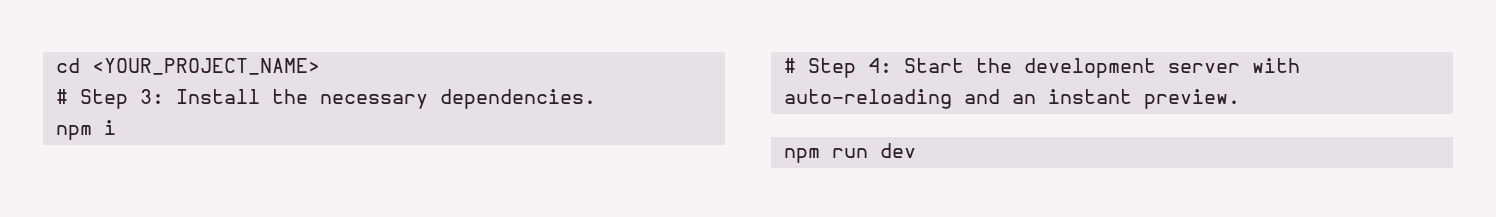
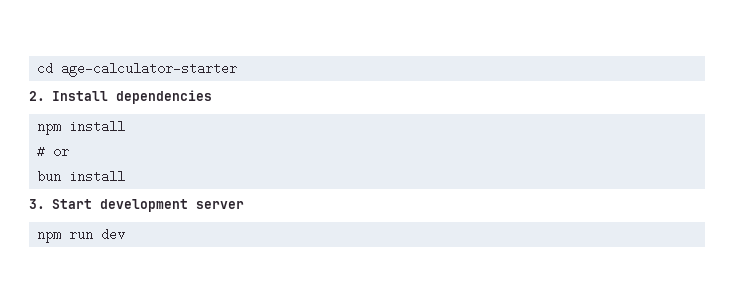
- cd <YOUR_PROJECT_NAME>
- # Step 3: Install the necessary dependencies.
- npm i
- # Step 4: Start the development server with auto-reloading and an instant preview.
+ cd age-calculator-starter
+ 2. Install dependencies
+ npm install
+ # or
+ bun install
+ 3. Start development server

